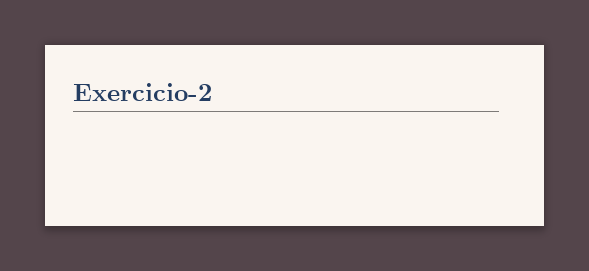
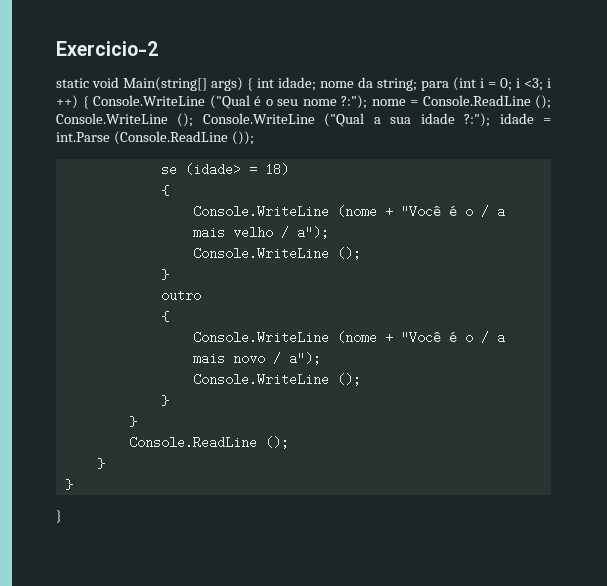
+ static void Main(string[] args) { int idade; nome da string; para (int i = 0; i <3; i ++) { Console.WriteLine ("Qual é o seu nome ?:"); nome = Console.ReadLine (); Console.WriteLine (); Console.WriteLine ("Qual a sua idade ?:"); idade = int.Parse (Console.ReadLine ());
+ se (idade> = 18)
+ {
+ Console.WriteLine (nome + "Você é o / a mais velho / a");
+ Console.WriteLine ();
+ }
+ outro
+ {
+ Console.WriteLine (nome + "Você é o / a mais novo / a");
+ Console.WriteLine ();
+ }
+ }
+ Console.ReadLine ();
+ }
+ }
+ }

